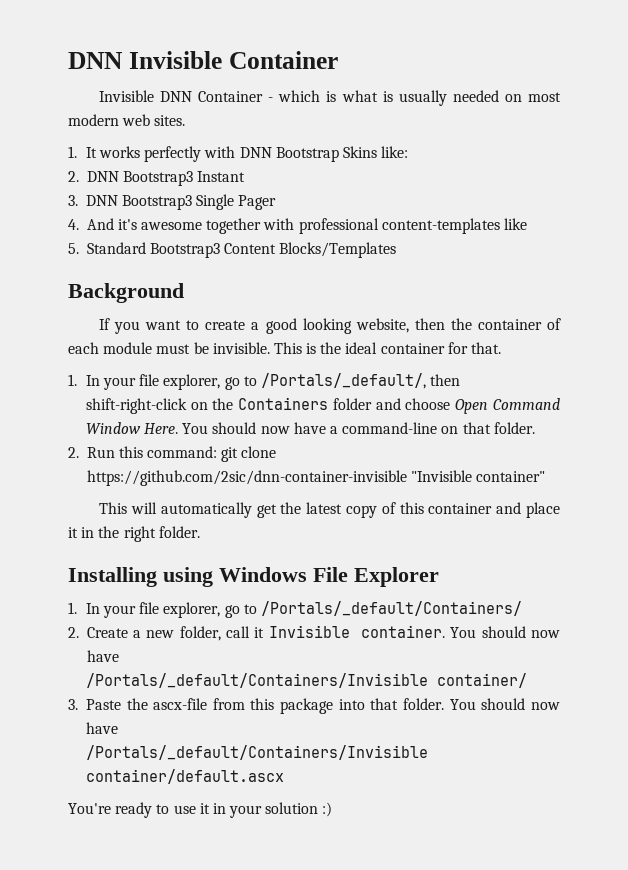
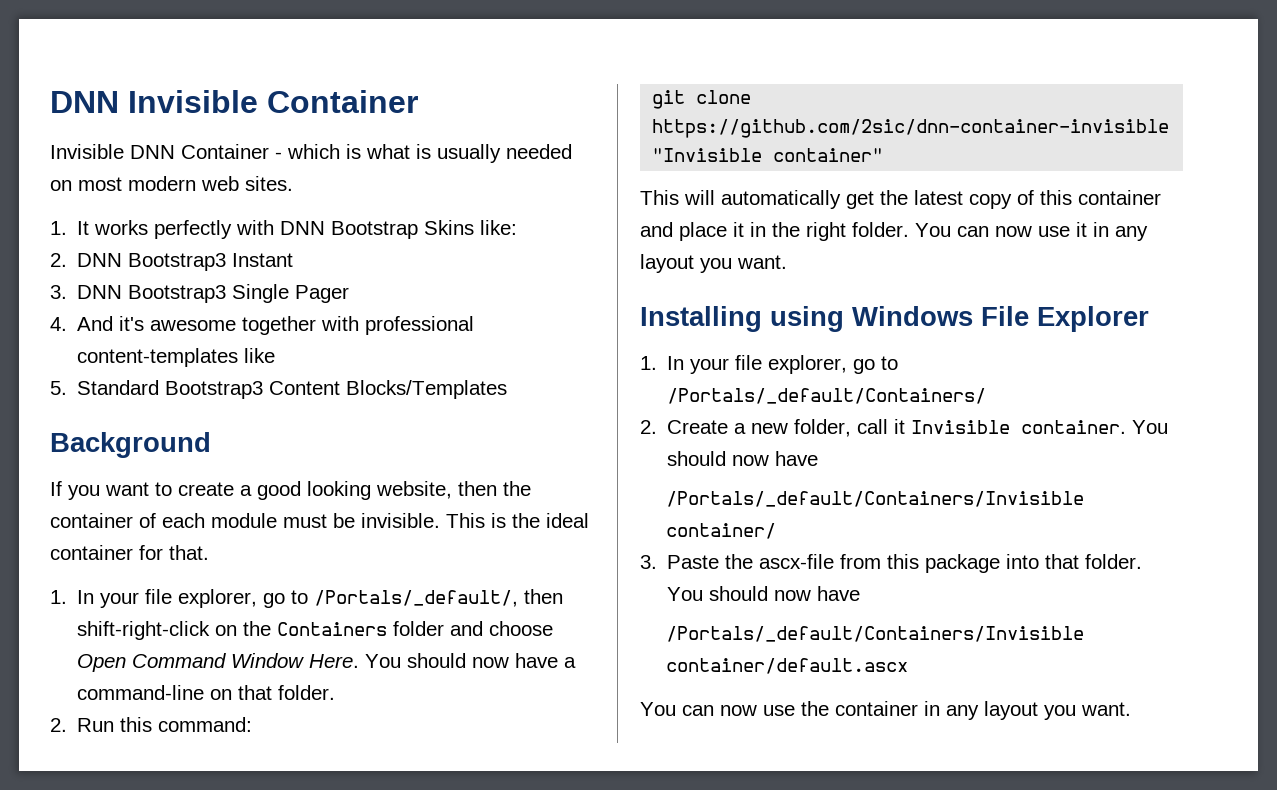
- 2. Run this command: git clone https://github.com/2sic/dnn-container-invisible "Invisible container"
+ 2. Run this command:
+ git clone https://github.com/2sic/dnn-container-invisible "Invisible container"
+ You can now use it in any layout you want.
- You're ready to use it in your solution :)
+ You can now use the container in any layout you want.

